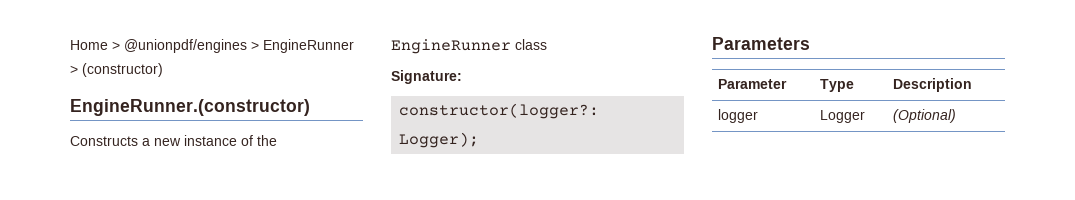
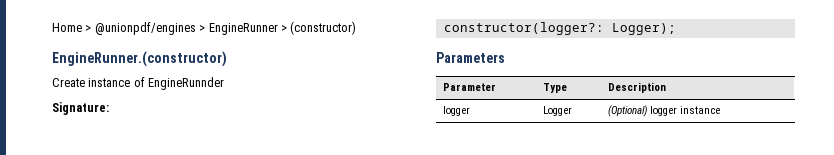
- Constructs a new instance of the EngineRunner class
+ Create instance of EngineRunnder
- logger | Logger | (Optional)
+ logger | Logger | (Optional) logger instance

